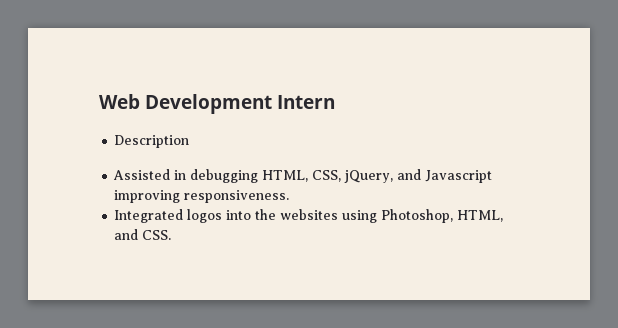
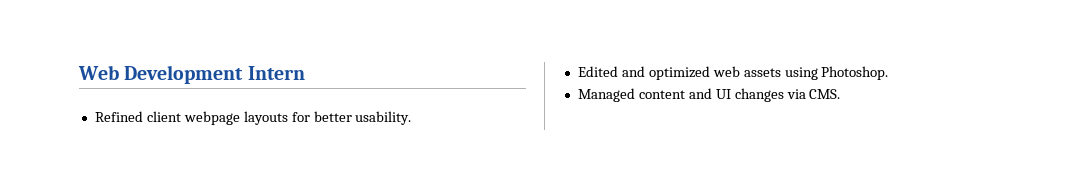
- Description
- Assisted in debugging HTML, CSS, jQuery, and Javascript improving responsiveness.
- Integrated logos into the websites using Photoshop, HTML, and CSS.
+ Refined client webpage layouts for better usability.
+ Edited and optimized web assets using Photoshop.
+ Managed content and UI changes via CMS.

